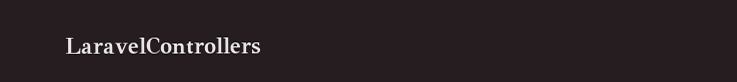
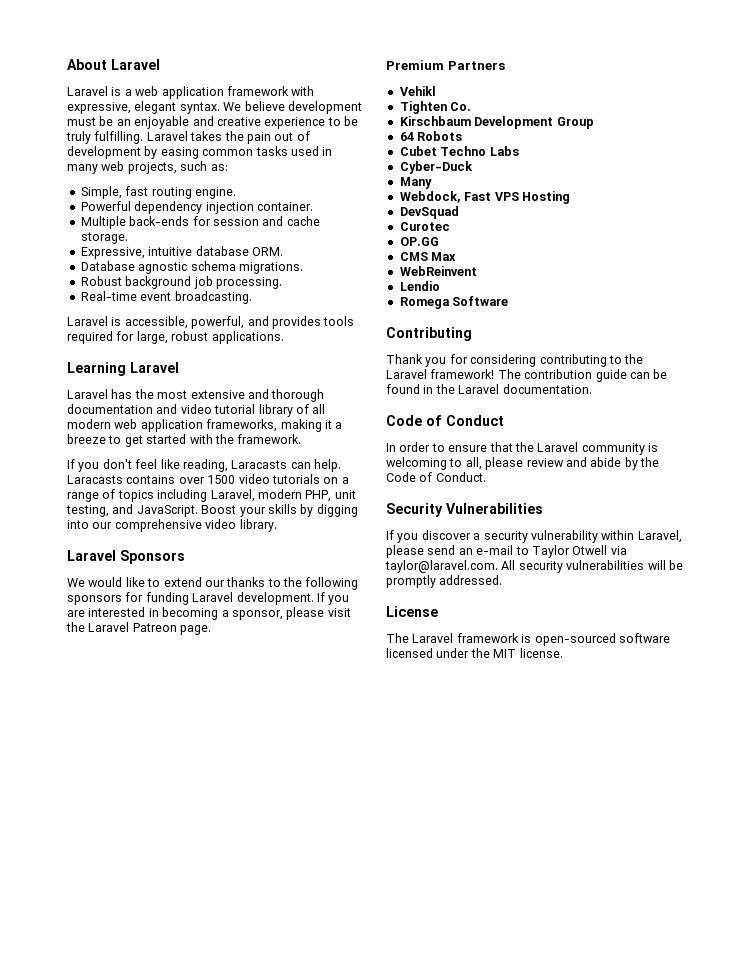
- LaravelControllers
+ About Laravel
+ Laravel is a web application framework with expressive, elegant syntax. We believe development must be an enjoyable and creative experience to be truly fulfilling. Laravel takes the pain out of development by easing common tasks used in many web projects, such as:
+ Simple, fast routing engine.
+ Powerful dependency injection container.
+ Multiple back-ends for session and cache storage.
+ Expressive, intuitive database ORM.
+ Database agnostic schema migrations.
+ Robust background job processing.
+ Real-time event broadcasting.
+ Laravel is accessible, powerful, and provides tools required for large, robust applications.
+ Learning Laravel
+ Laravel has the most extensive and thorough documentation and video tutorial library of all modern web application frameworks, making it a breeze to get started with the framework.
+ If you don't feel like reading, Laracasts can help. Laracasts contains over 1500 video tutorials on a range of topics including Laravel, modern PHP, unit testing, and JavaScript. Boost your skills by digging into our comprehensive video library.
+ Laravel Sponsors
+ We would like to extend our thanks to the following sponsors for funding Laravel development. If you are interested in becoming a sponsor, please visit the Laravel Patreon page.
+ Premium Partners
+ Vehikl
+ Tighten Co.
+ Kirschbaum Development Group
+ 64 Robots
+ Cubet Techno Labs
+ Cyber-Duck
+ Many
+ Webdock, Fast VPS Hosting
+ DevSquad
+ Curotec
+ OP.GG
+ CMS Max
+ WebReinvent
+ Lendio
+ Romega Software
+ Contributing
+ Thank you for considering contributing to the Laravel framework! The contribution guide can be found in the Laravel documentation.
+ Code of Conduct
+ In order to ensure that the Laravel community is welcoming to all, please review and abide by the Code of Conduct.
+ Security Vulnerabilities
+ If you discover a security vulnerability within Laravel, please send an e-mail to Taylor Otwell via taylor@laravel.com. All security vulnerabilities will be promptly addressed.
+ License
+ The Laravel framework is open-sourced software licensed under the MIT license.

